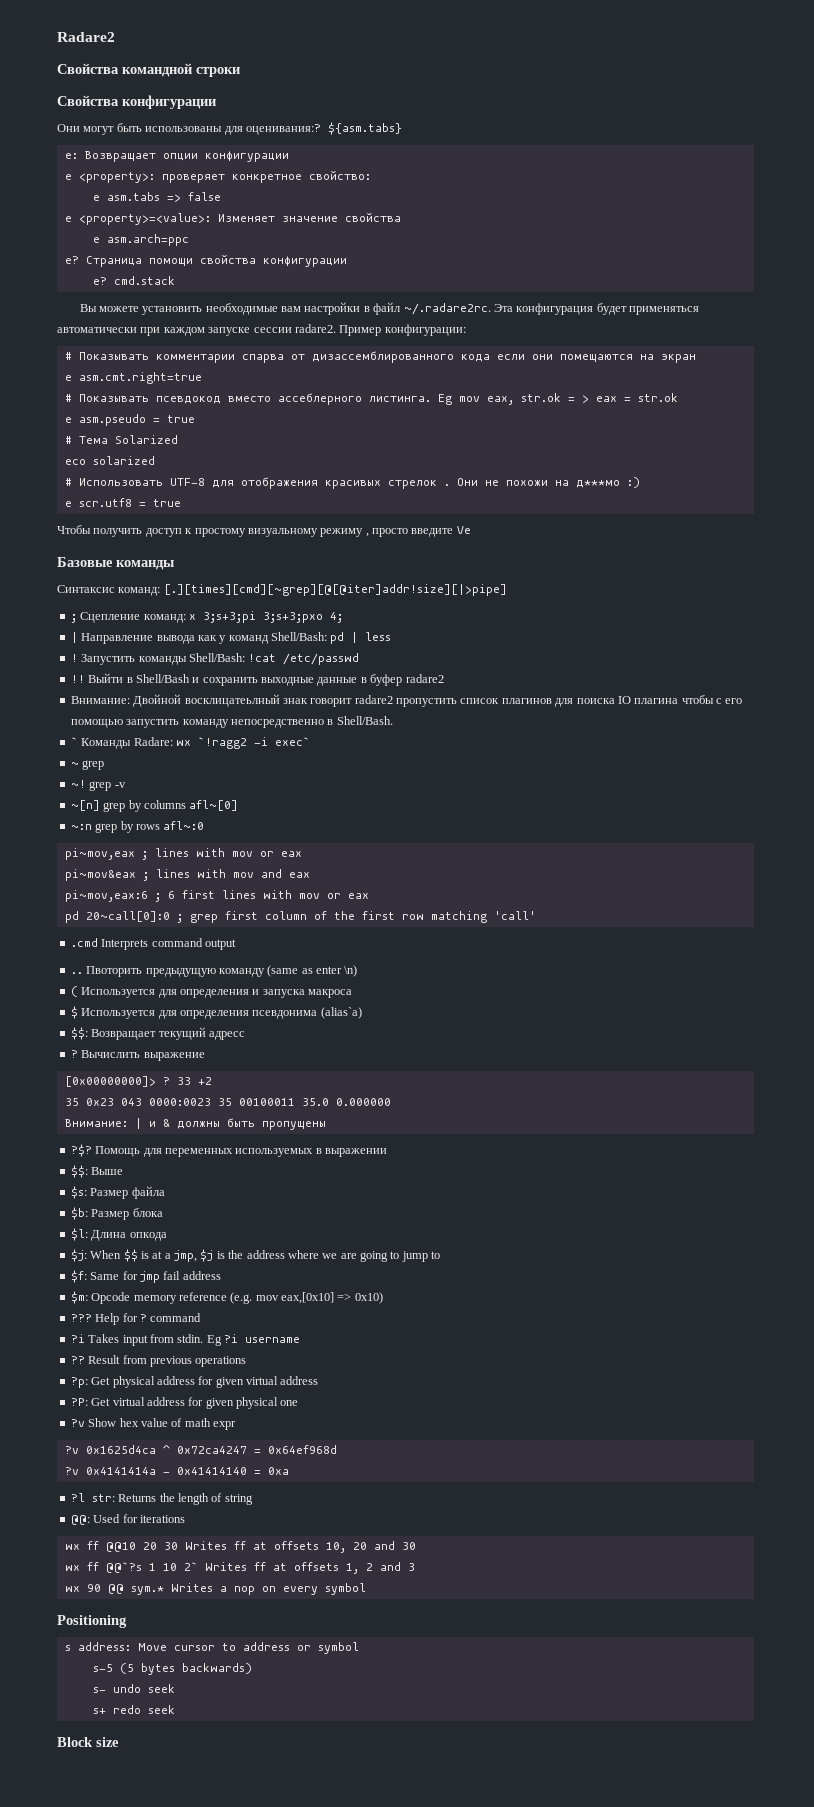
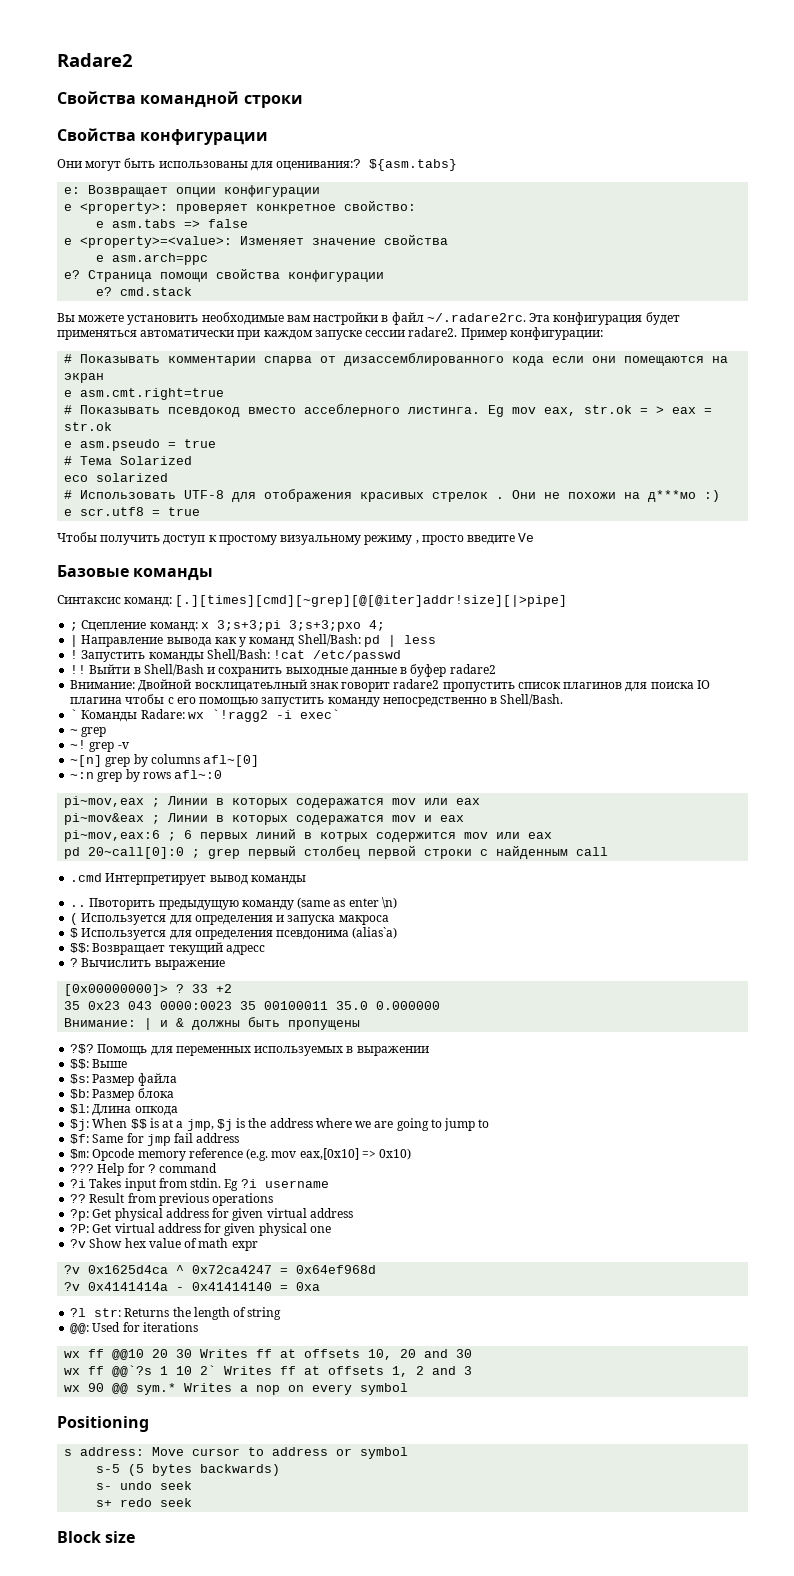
- pi~mov,eax ; lines with mov or eax
- pi~mov&eax ; lines with mov and eax
- pi~mov,eax:6 ; 6 first lines with mov or eax
+ pi~mov,eax ; Линии в которых содеражатся mov или eax
+ pi~mov&eax ; Линии в которых содеражатся mov и eax
+ pi~mov,eax:6 ; 6 первых линий в котрых содержится mov или eax
- pd 20~call[0]:0 ; grep first column of the first row matching 'call'
- .cmd Interprets command output
+ pd 20~call[0]:0 ; grep первый столбец первой строки с найденным call
+ .cmd Интерпретирует вывод команды

